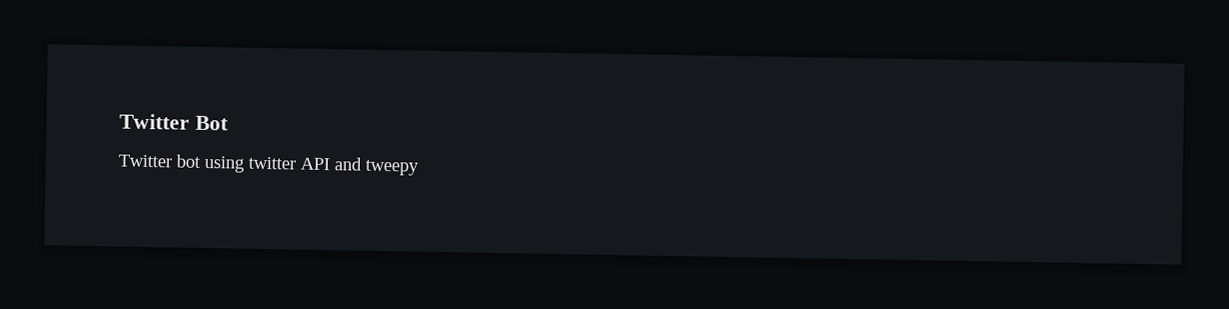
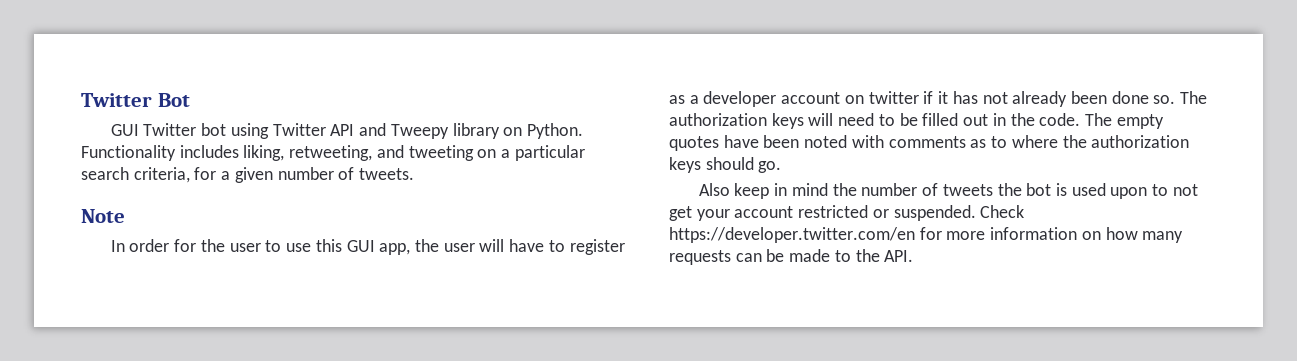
- Twitter bot using twitter API and tweepy
+ GUI Twitter bot using Twitter API and Tweepy library on Python. Functionality includes liking, retweeting, and tweeting on a particular search criteria, for a given number of tweets.
+ Note
+ In order for the user to use this GUI app, the user will have to register as a developer account on twitter if it has not already been done so. The authorization keys will need to be filled out in the code. The empty quotes have been noted with comments as to where the authorization keys should go.
+ Also keep in mind the number of tweets the bot is used upon to not get your account restricted or suspended. Check https://developer.twitter.com/en for more information on how many requests can be made to the API.

